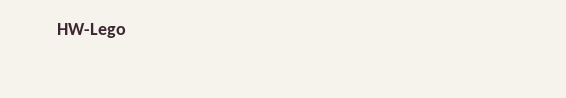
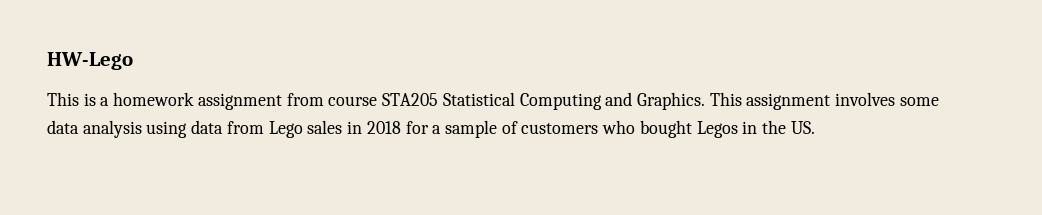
+ This is a homework assignment from course STA205 Statistical Computing and Graphics. This assignment involves some data analysis using data from Lego sales in 2018 for a sample of customers who bought Legos in the US.

